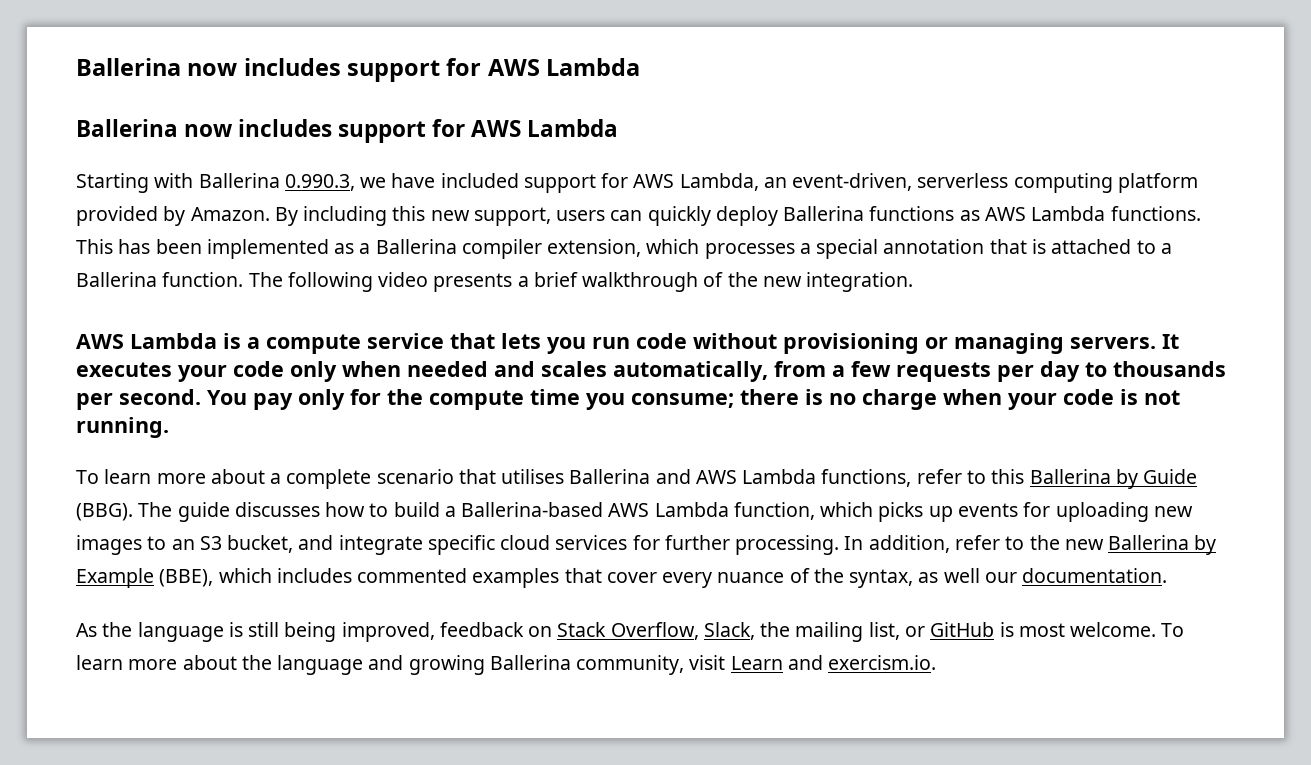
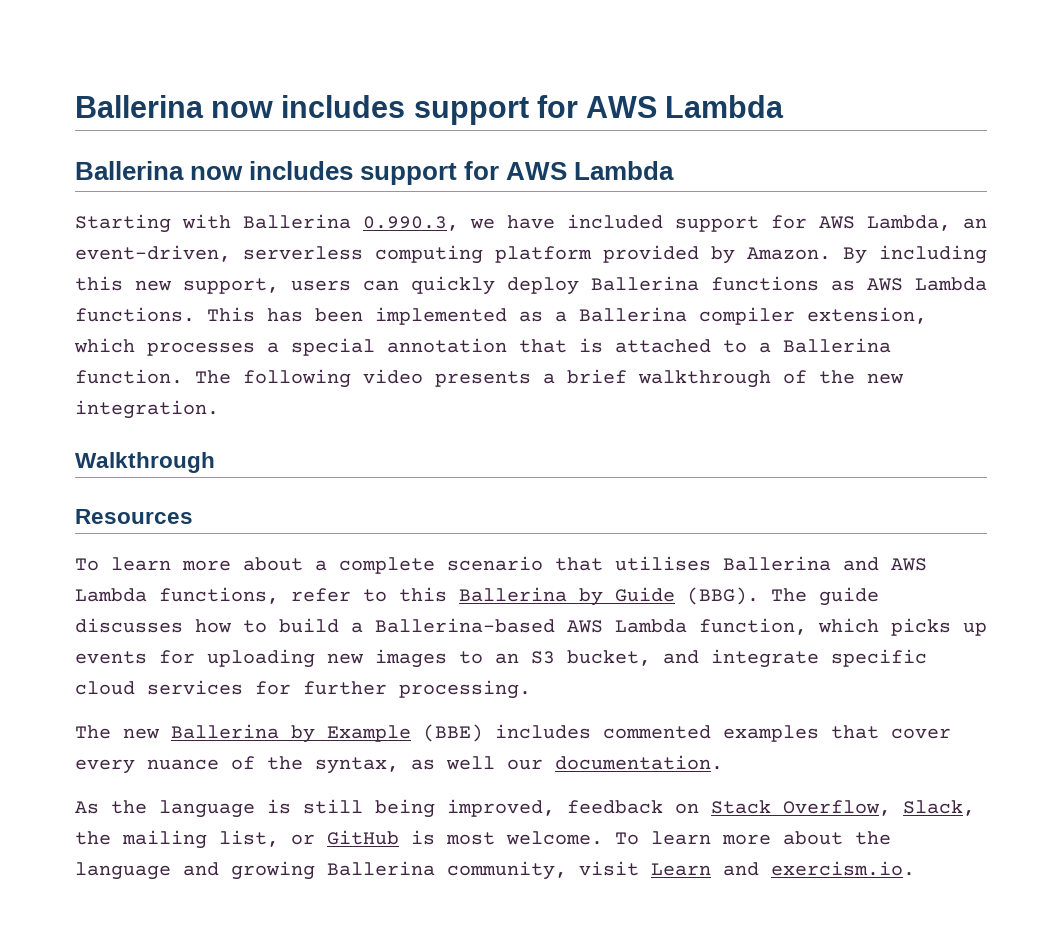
- AWS Lambda is a compute service that lets you run code without provisioning or managing servers. It executes your code only when needed and scales automatically, from a few requests per day to thousands per second. You pay only for the compute time you consume; there is no charge when your code is not running.
+ Walkthrough
+ Resources
- The guide discusses how to build a Ballerina-based AWS Lambda function, which picks up events for uploading new images to an S3 bucket, and integrate specific cloud services for further processing. In addition, refer to the new Ballerina by Example (BBE), which includes commented examples that cover every nuance of the syntax, as well our documentation.
+ The guide discusses how to build a Ballerina-based AWS Lambda function, which picks up events for uploading new images to an S3 bucket, and integrate specific cloud services for further processing.
+ The new Ballerina by Example (BBE) includes commented examples that cover every nuance of the syntax, as well our documentation.

